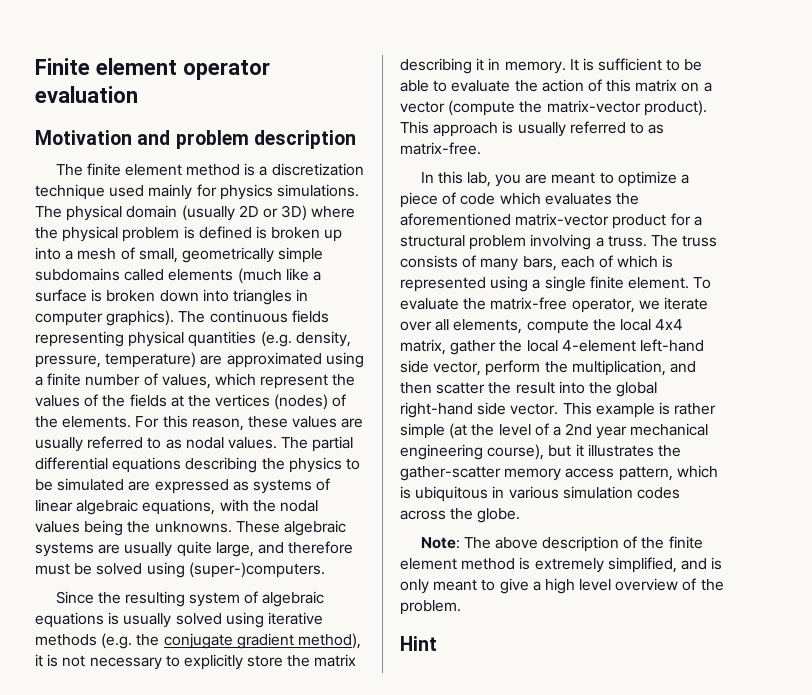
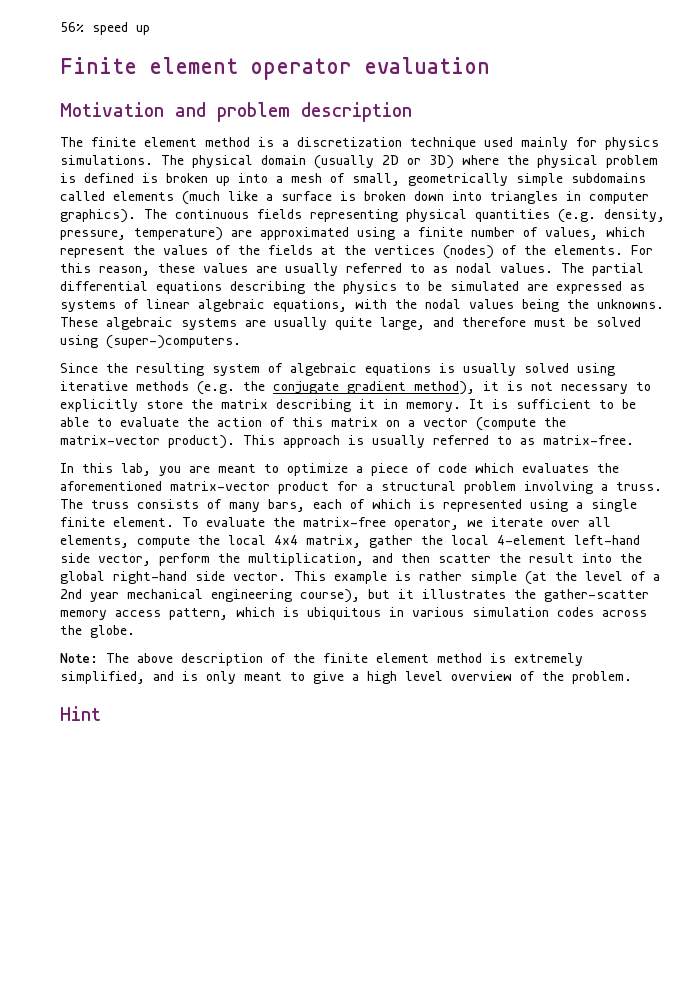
+ 56% speed up

